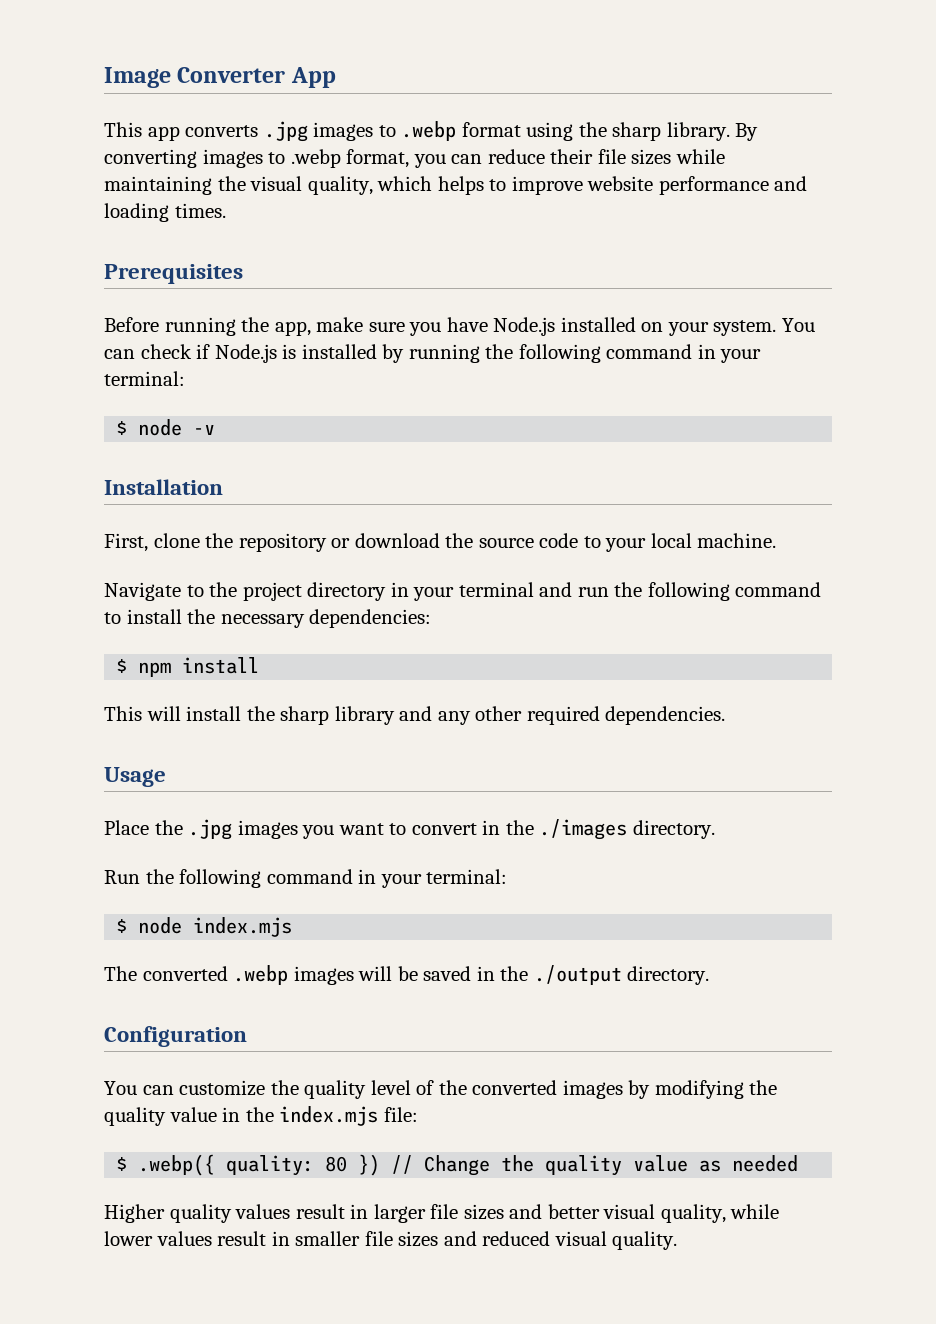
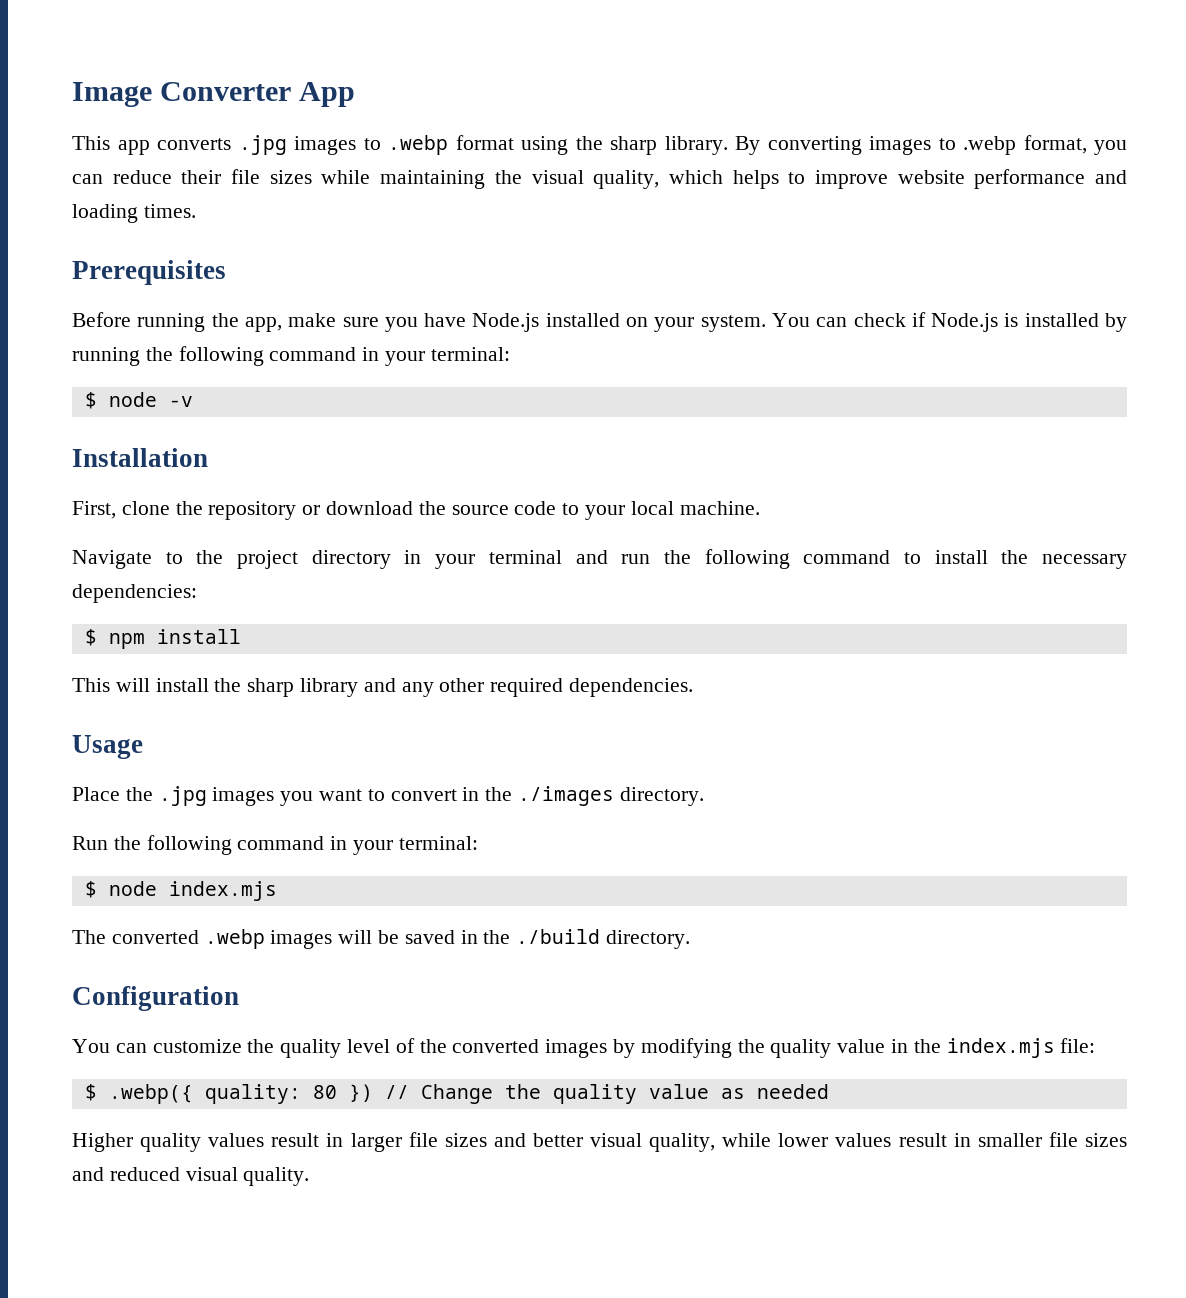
- The converted .webp images will be saved in the ./output directory.
+ The converted .webp images will be saved in the ./build directory.

